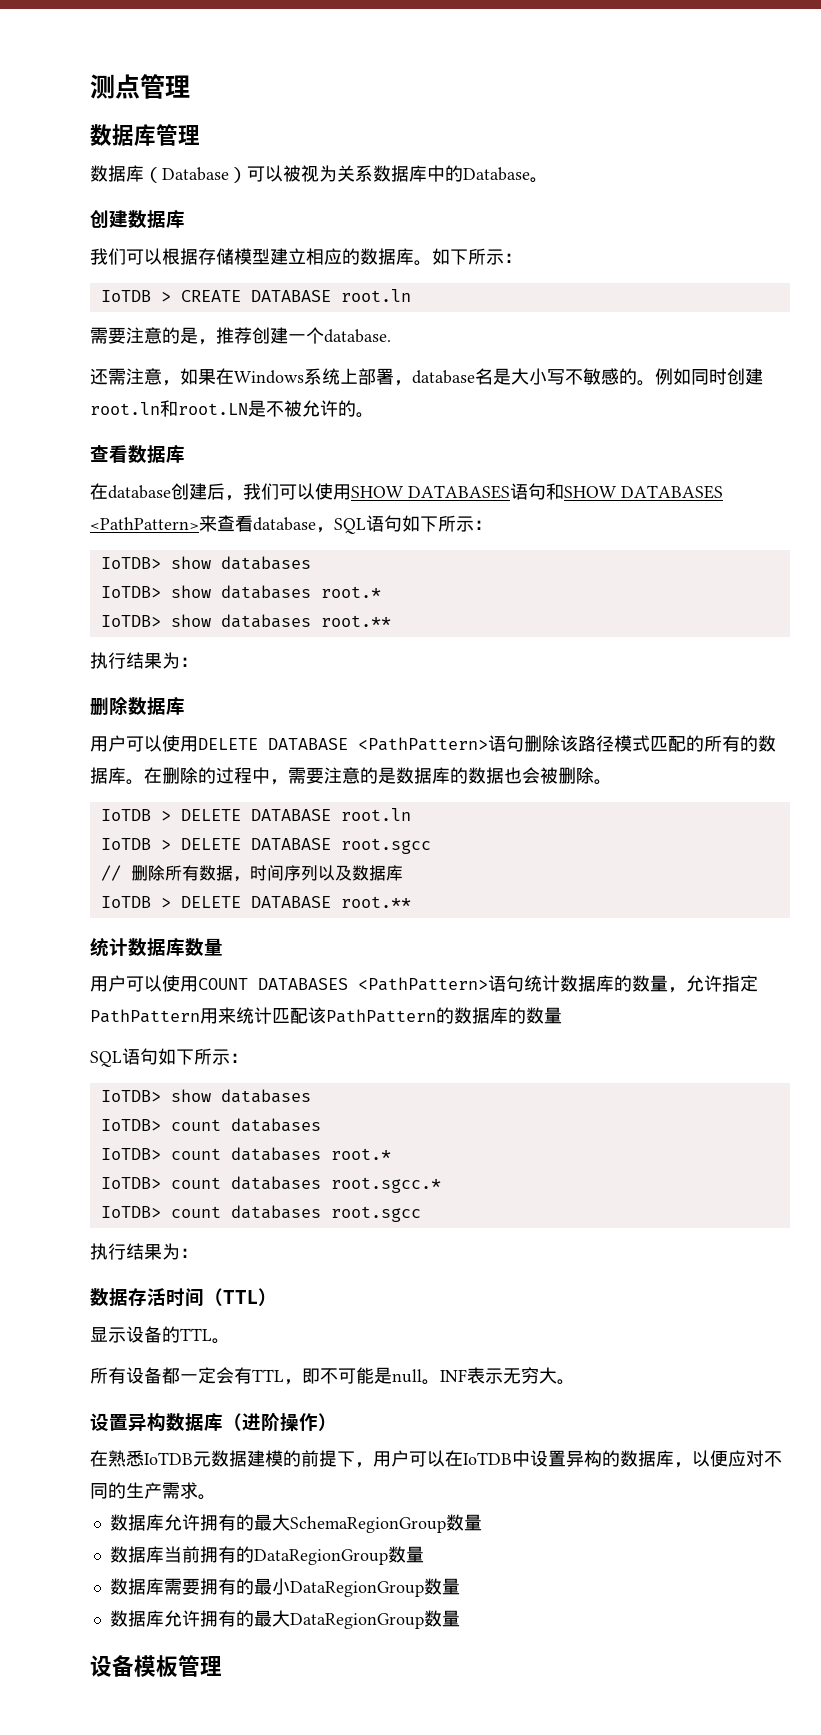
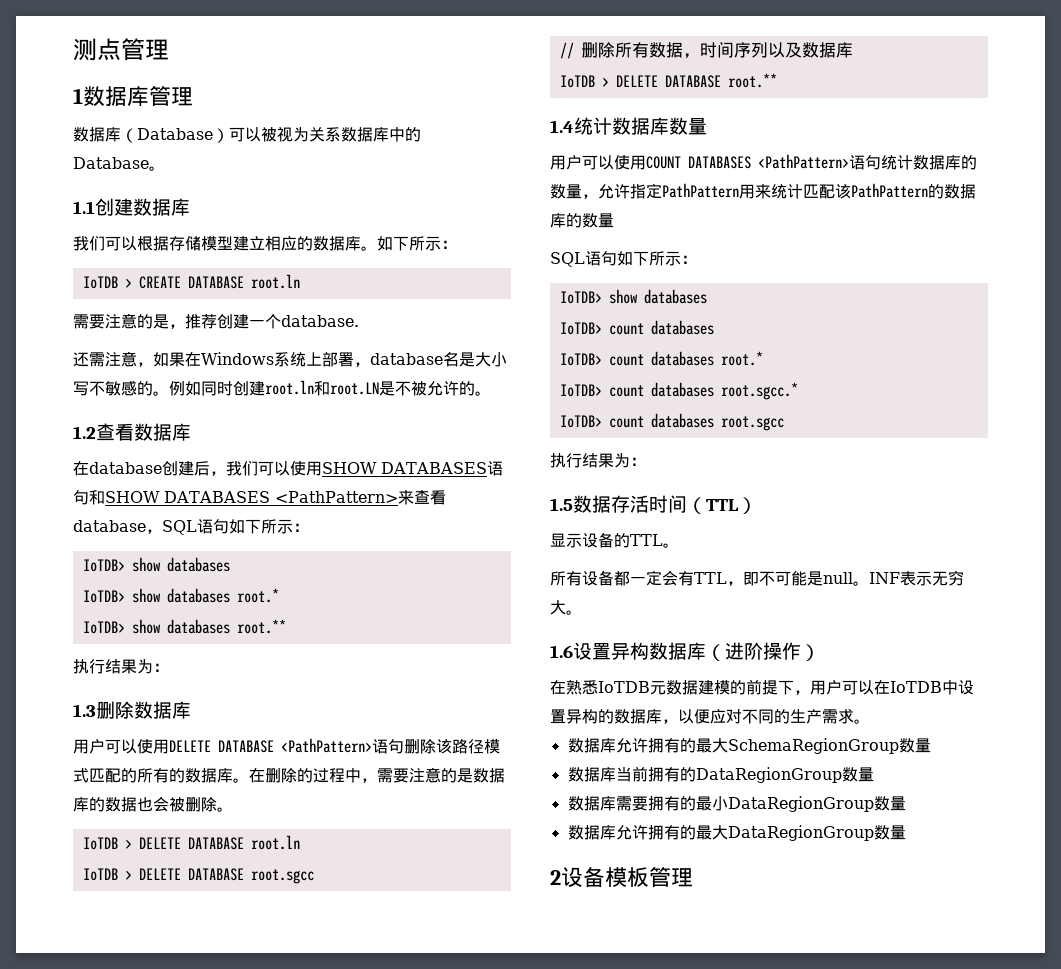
- 数据库管理
+ 1数据库管理
- 创建数据库
+ 1.1创建数据库
- 查看数据库
+ 1.2查看数据库
- 删除数据库
+ 1.3删除数据库
- 统计数据库数量
+ 1.4统计数据库数量
- 数据存活时间（TTL）
+ 1.5数据存活时间（TTL）
- 设置异构数据库（进阶操作）
+ 1.6设置异构数据库（进阶操作）
- 设备模板管理
+ 2设备模板管理

